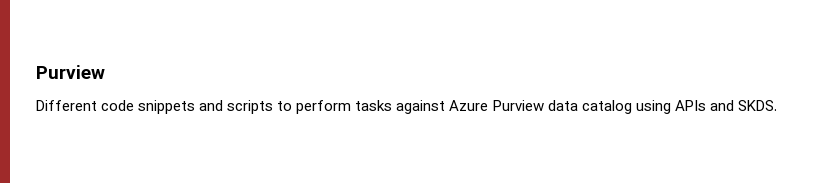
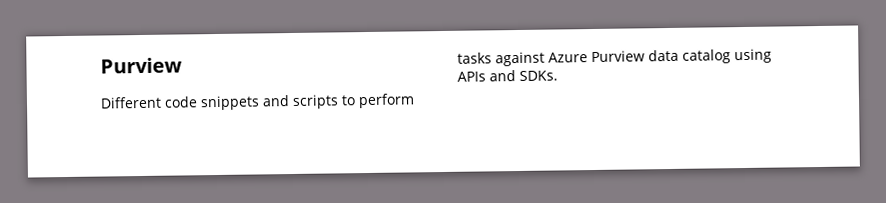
- Different code snippets and scripts to perform tasks against Azure Purview data catalog using APIs and SKDS.
+ Different code snippets and scripts to perform tasks against Azure Purview data catalog using APIs and SDKs.

